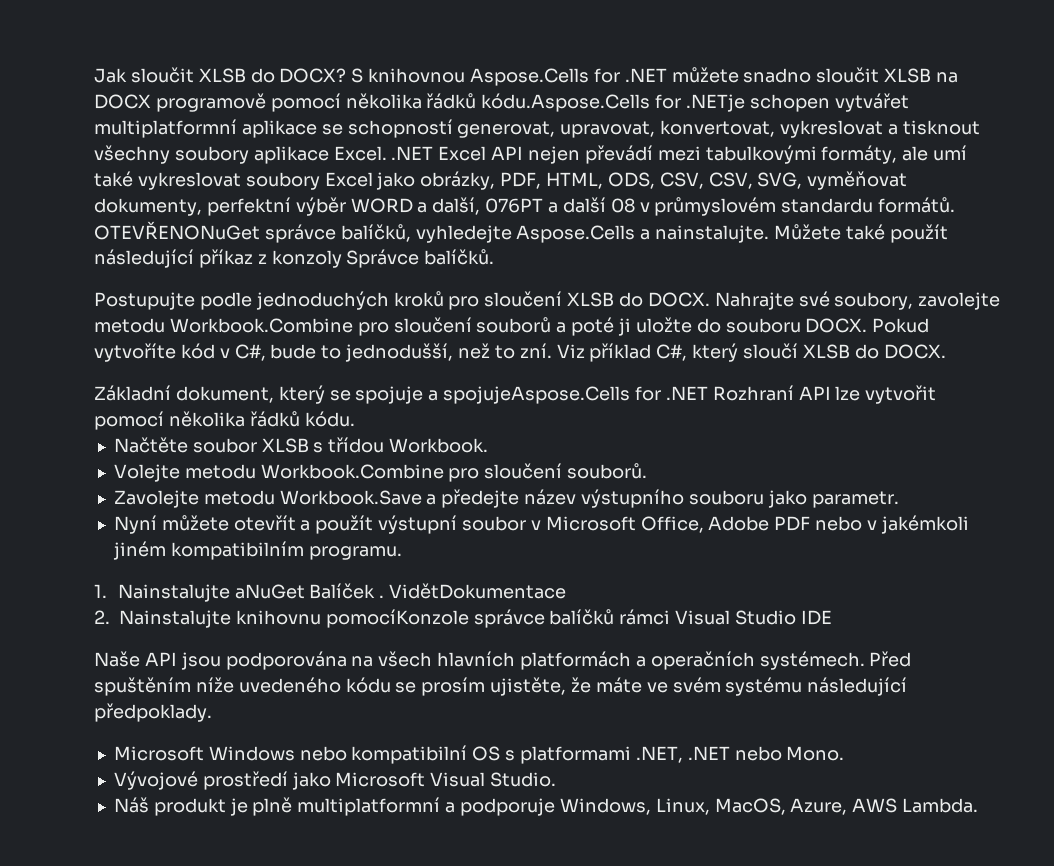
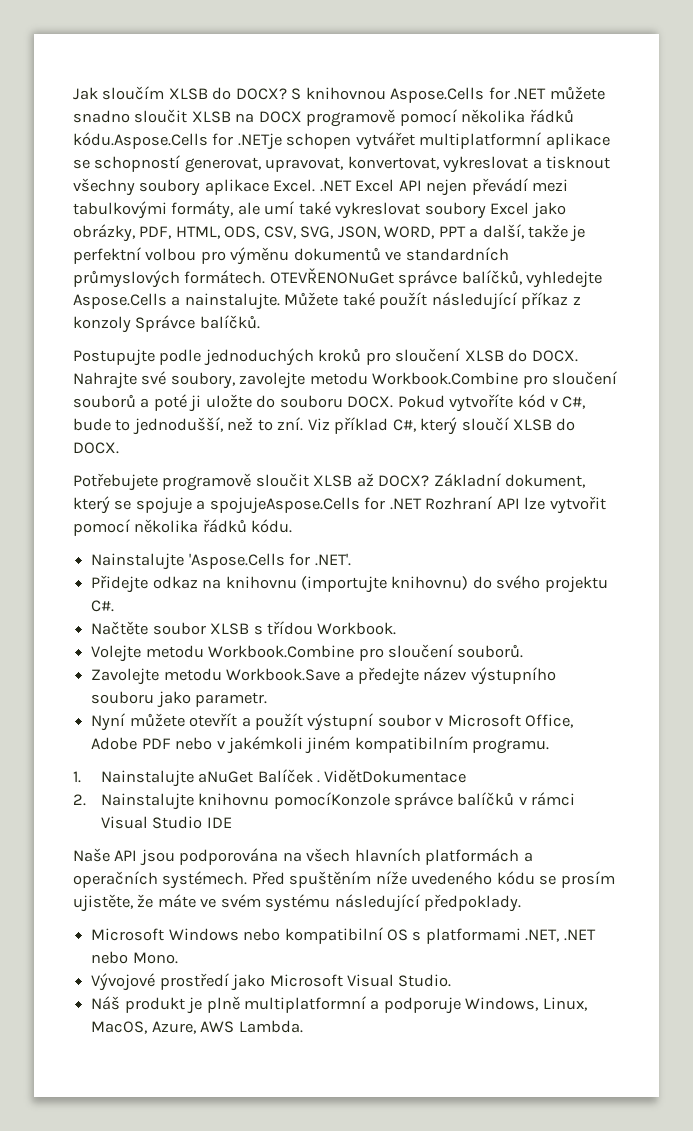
- Jak sloučit XLSB do DOCX?
+ Jak sloučím XLSB do DOCX?
- S knihovnou Aspose.Cells for .NET můžete snadno sloučit XLSB na DOCX programově pomocí několika řádků kódu.Aspose.Cells for .NETje schopen vytvářet multiplatformní aplikace se schopností generovat, upravovat, konvertovat, vykreslovat a tisknout všechny soubory aplikace Excel. .NET Excel API nejen převádí mezi tabulkovými formáty, ale umí také vykreslovat soubory Excel jako obrázky, PDF, HTML, ODS, CSV, CSV, SVG, vyměňovat dokumenty, perfektní výběr WORD a další, 076PT a další 08 v průmyslovém standardu formátů.
+ S knihovnou Aspose.Cells for .NET můžete snadno sloučit XLSB na DOCX programově pomocí několika řádků kódu.Aspose.Cells for .NETje schopen vytvářet multiplatformní aplikace se schopností generovat, upravovat, konvertovat, vykreslovat a tisknout všechny soubory aplikace Excel. .NET Excel API nejen převádí mezi tabulkovými formáty, ale umí také vykreslovat soubory Excel jako obrázky, PDF, HTML, ODS, CSV, SVG, JSON, WORD, PPT a další, takže je perfektní volbou pro výměnu dokumentů ve standardních průmyslových formátech.
+ Potřebujete programově sloučit XLSB až DOCX?
+ Nainstalujte 'Aspose.Cells for .NET'.
+ Přidejte odkaz na knihovnu (importujte knihovnu) do svého projektu C#.
- 2. Nainstalujte knihovnu pomocíKonzole správce balíčků rámci Visual Studio IDE
+ 2. Nainstalujte knihovnu pomocíKonzole správce balíčků v rámci Visual Studio IDE

